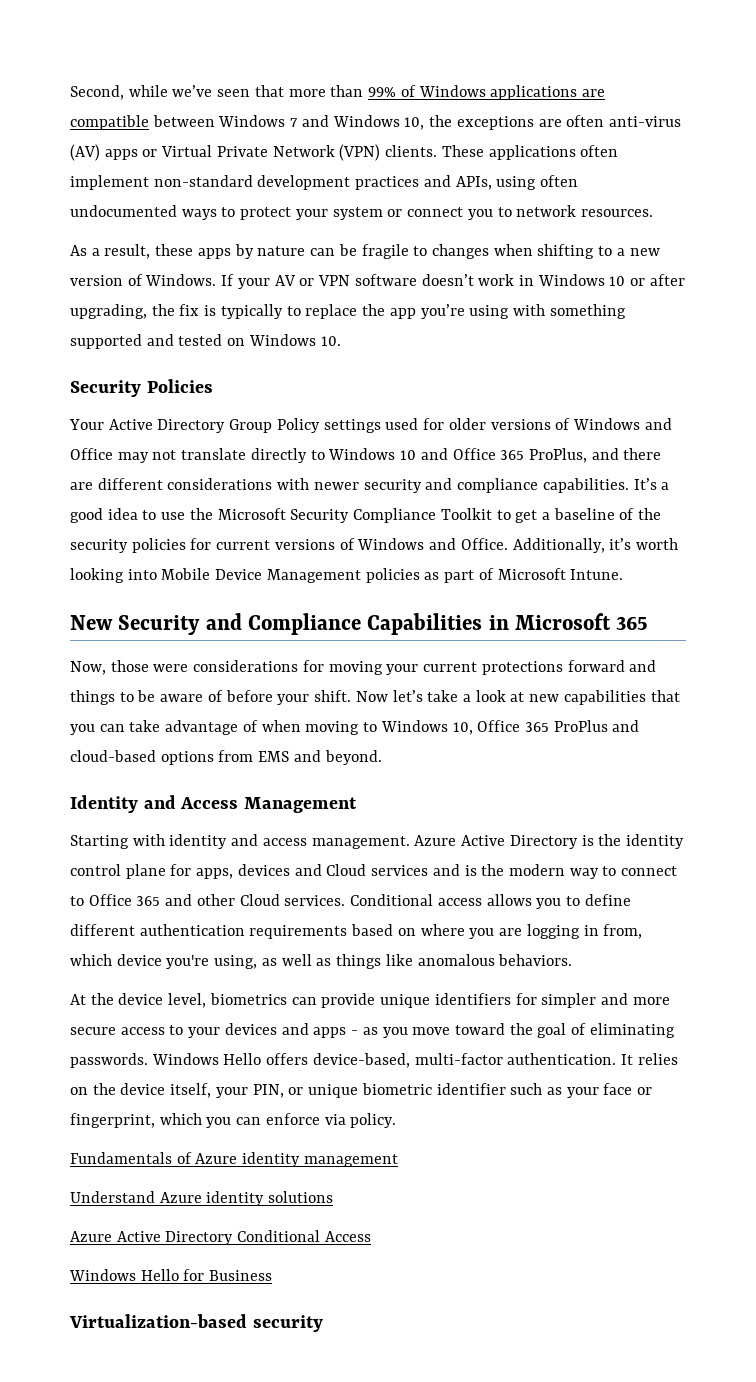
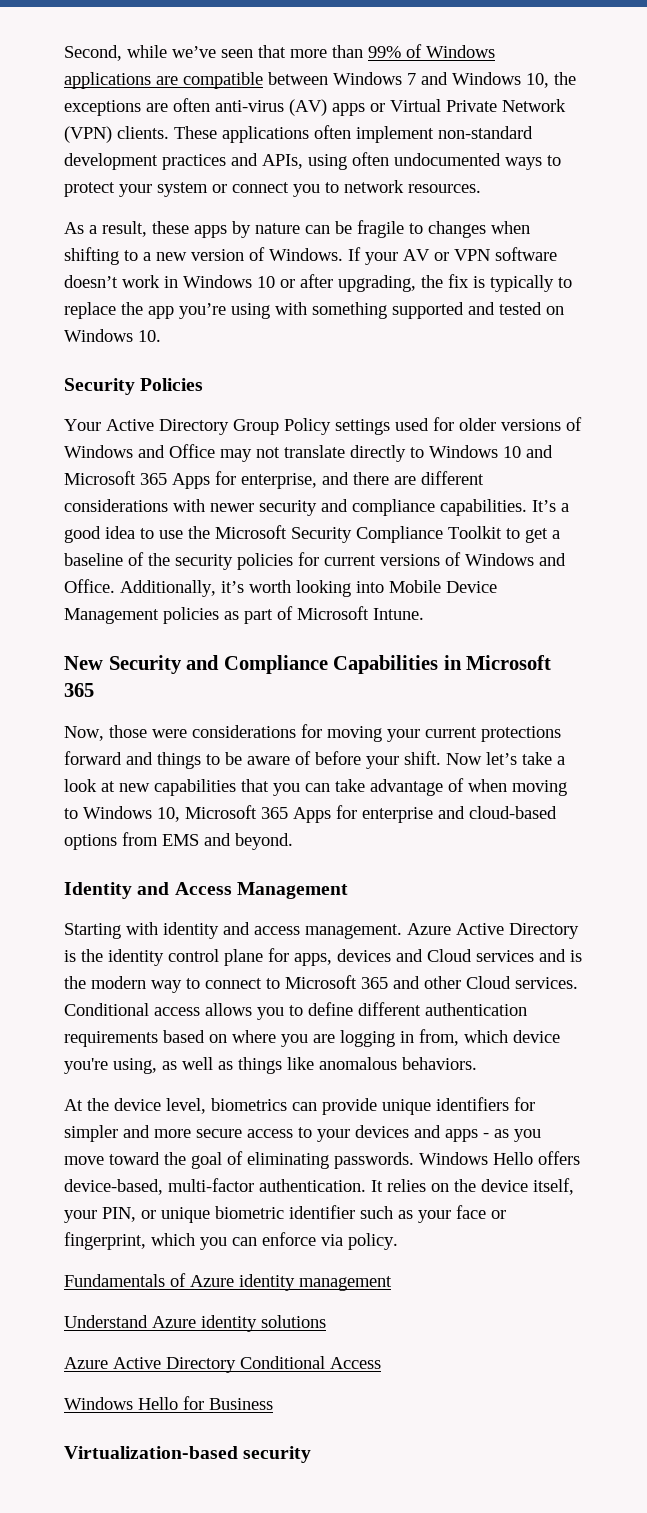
- Your Active Directory Group Policy settings used for older versions of Windows and Office may not translate directly to Windows 10 and Office 365 ProPlus, and there are different considerations with newer security and compliance capabilities.
+ Your Active Directory Group Policy settings used for older versions of Windows and Office may not translate directly to Windows 10 and Microsoft 365 Apps for enterprise, and there are different considerations with newer security and compliance capabilities.
- Now let’s take a look at new capabilities that you can take advantage of when moving to Windows 10, Office 365 ProPlus and cloud-based options from EMS and beyond.
+ Now let’s take a look at new capabilities that you can take advantage of when moving to Windows 10, Microsoft 365 Apps for enterprise and cloud-based options from EMS and beyond.
- Azure Active Directory is the identity control plane for apps, devices and Cloud services and is the modern way to connect to Office 365 and other Cloud services.
+ Azure Active Directory is the identity control plane for apps, devices and Cloud services and is the modern way to connect to Microsoft 365 and other Cloud services.

